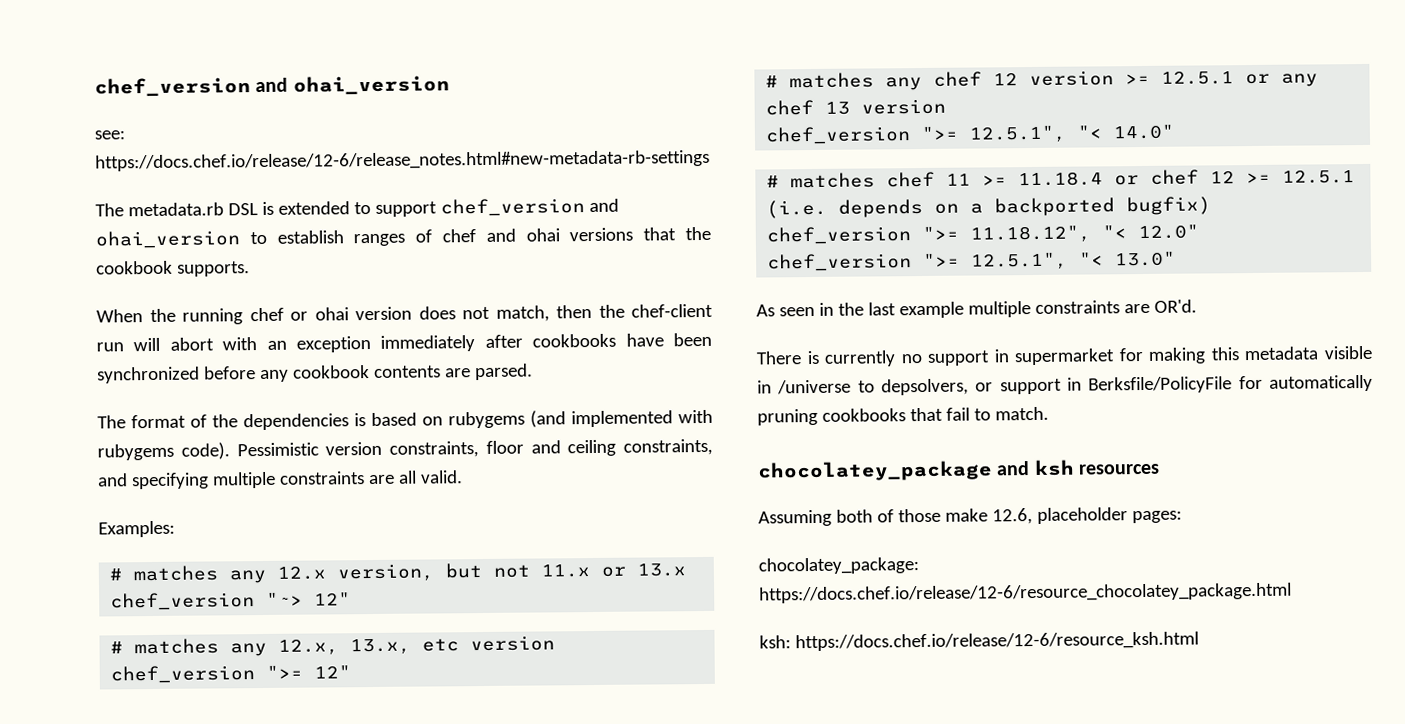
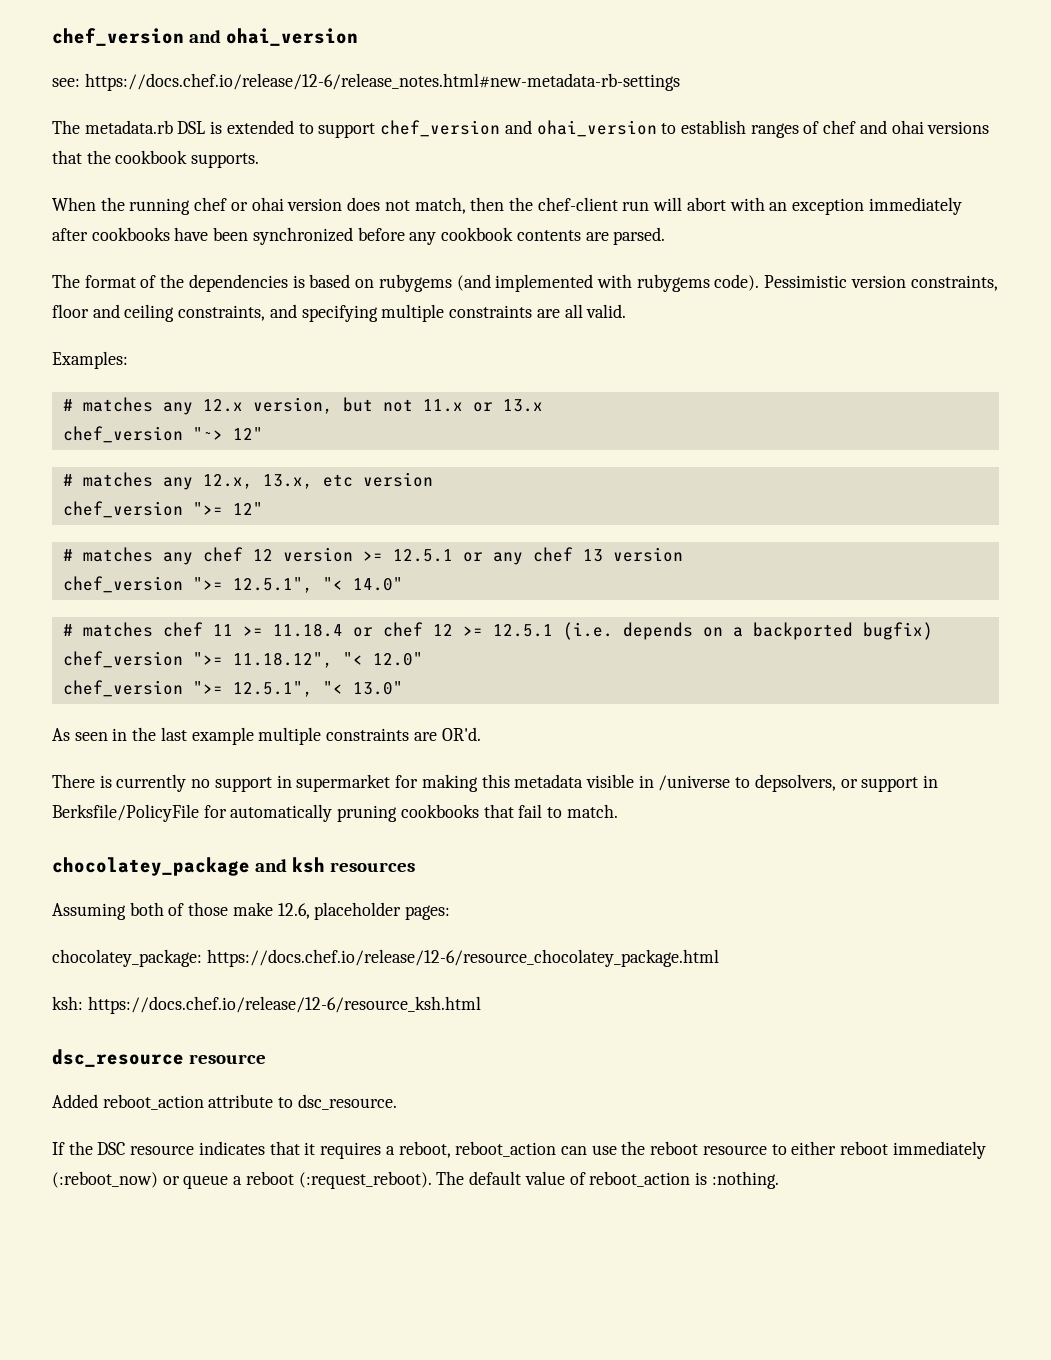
+ dsc_resource resource
+ Added reboot_action attribute to dsc_resource.
+ If the DSC resource indicates that it requires a reboot, reboot_action can use the reboot resource to either reboot immediately (:reboot_now) or queue a reboot (:request_reboot). The default value of reboot_action is :nothing.

